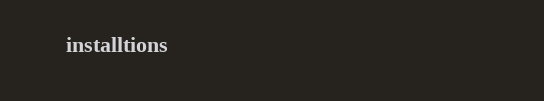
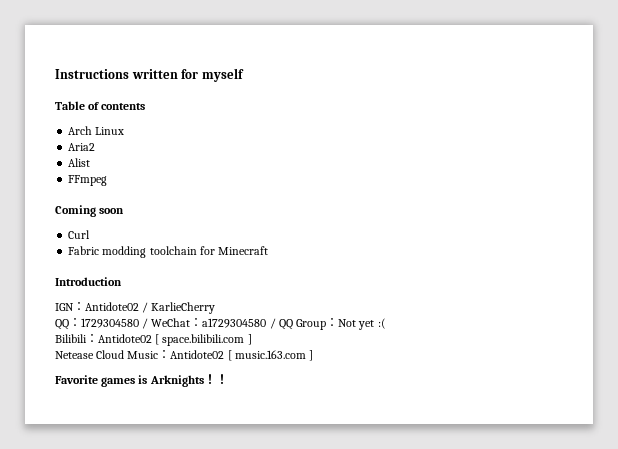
- installtions
+ Instructions written for myself
+ Table of contents
+ Arch Linux
+ Aria2
+ Alist
+ FFmpeg
+ Coming soon
+ Curl
+ Fabric modding toolchain for Minecraft
+ Introduction
+ IGN：Antidote02 / KarlieCherry
+ QQ：1729304580 / WeChat：a1729304580 / QQ Group：Not yet :(
+ Bilibili：Antidote02 [ space.bilibili.com ]
+ Netease Cloud Music：Antidote02 [ music.163.com ]
+ Favorite games is Arknights！！

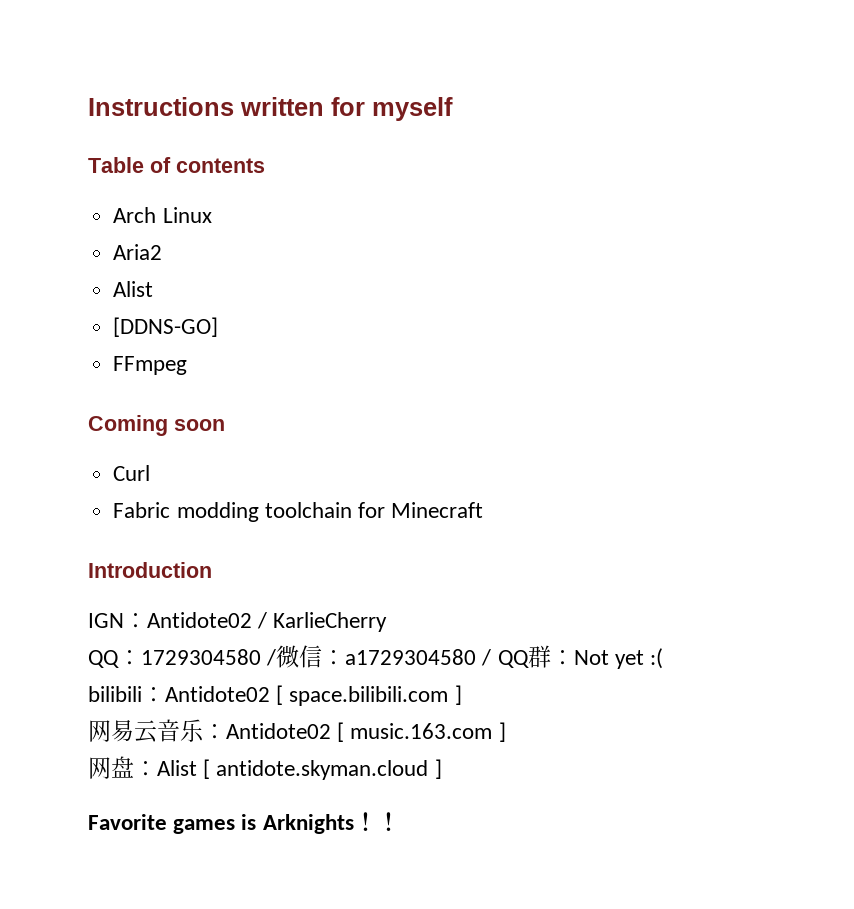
+ [DDNS-GO]
- QQ：1729304580 / WeChat：a1729304580 / QQ Group：Not yet :(
+ QQ：1729304580 /微信：a1729304580 / QQ群：Not yet :(
- Bilibili：Antidote02 [ space.bilibili.com ]
+ bilibili：Antidote02 [ space.bilibili.com ]
- Netease Cloud Music：Antidote02 [ music.163.com ]
+ 网易云音乐：Antidote02 [ music.163.com ]
+ 网盘：Alist [ antidote.skyman.cloud ]

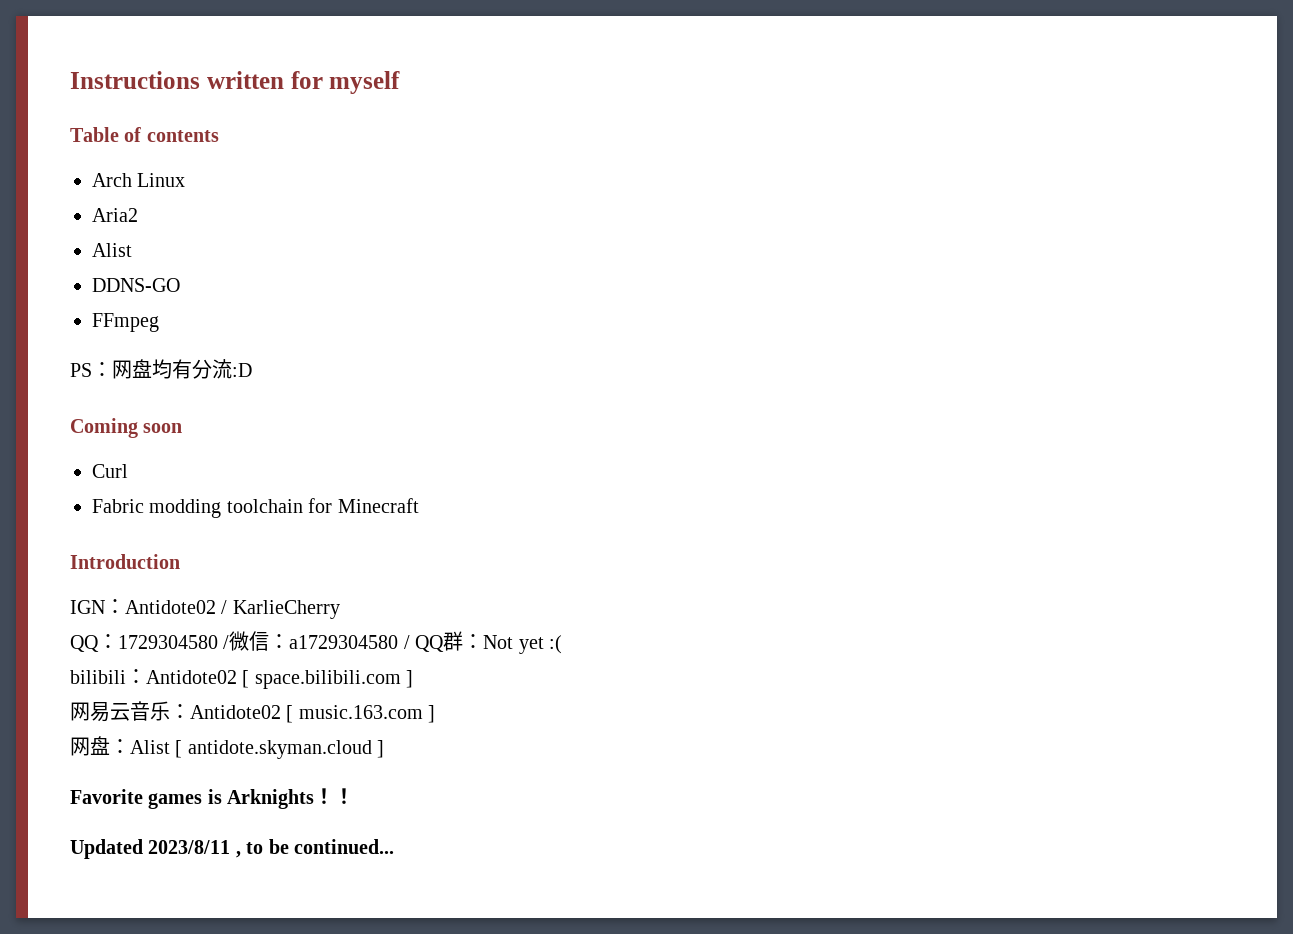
- [DDNS-GO]
+ DDNS-GO
+ PS：网盘均有分流:D
+ Updated 2023/8/11 , to be continued...

